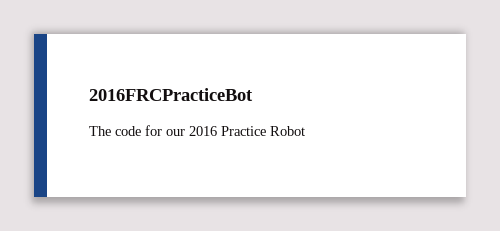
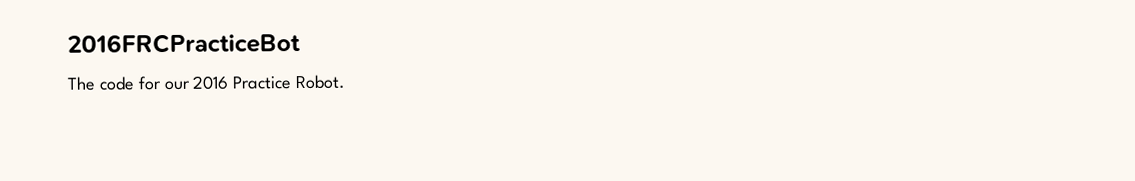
- The code for our 2016 Practice Robot
+ The code for our 2016 Practice Robot.

